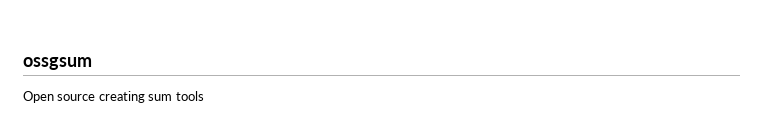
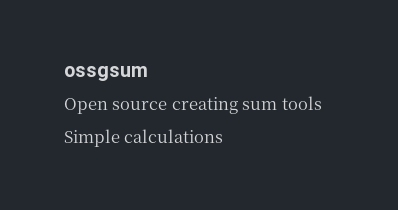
+ Simple calculations

